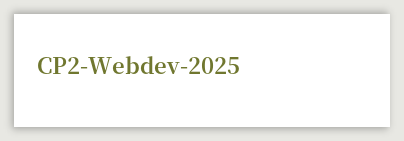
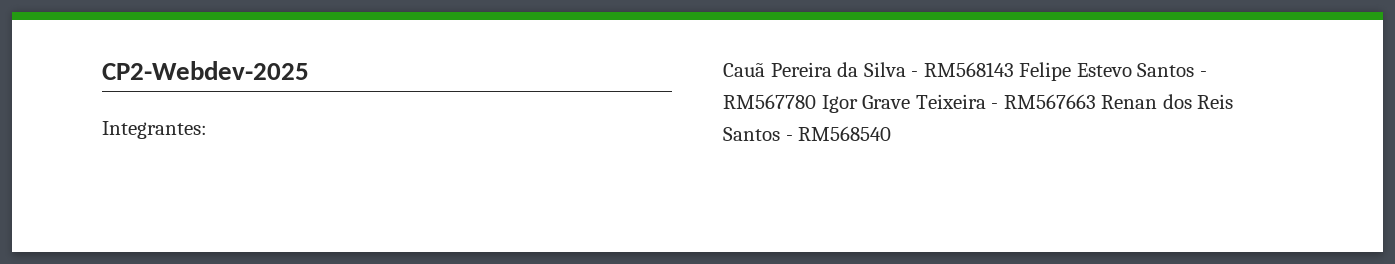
+ Integrantes:
+ Cauã Pereira da Silva - RM568143 Felipe Estevo Santos - RM567780 Igor Grave Teixeira - RM567663 Renan dos Reis Santos - RM568540

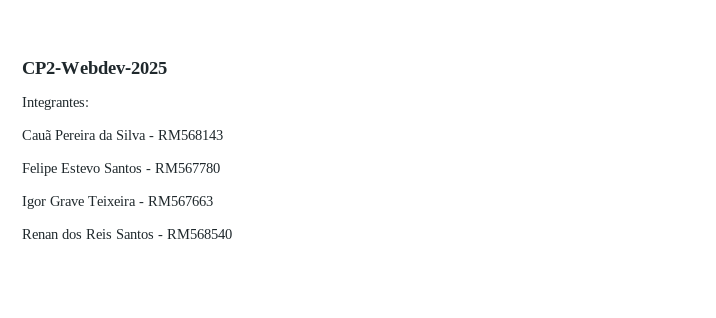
- Cauã Pereira da Silva - RM568143 Felipe Estevo Santos - RM567780 Igor Grave Teixeira - RM567663 Renan dos Reis Santos - RM568540
+ Cauã Pereira da Silva - RM568143
+ Felipe Estevo Santos - RM567780
+ Igor Grave Teixeira - RM567663
+ Renan dos Reis Santos - RM568540

